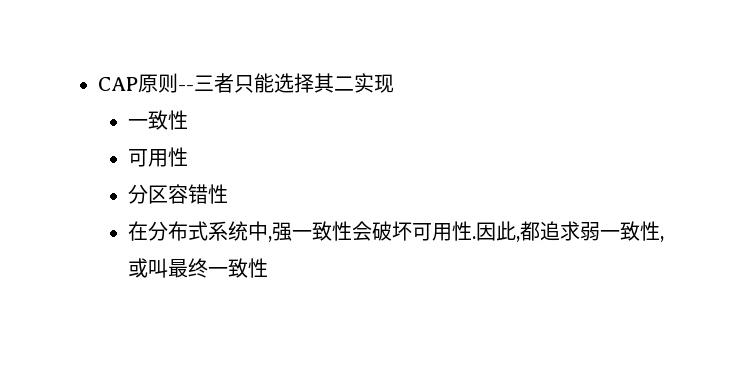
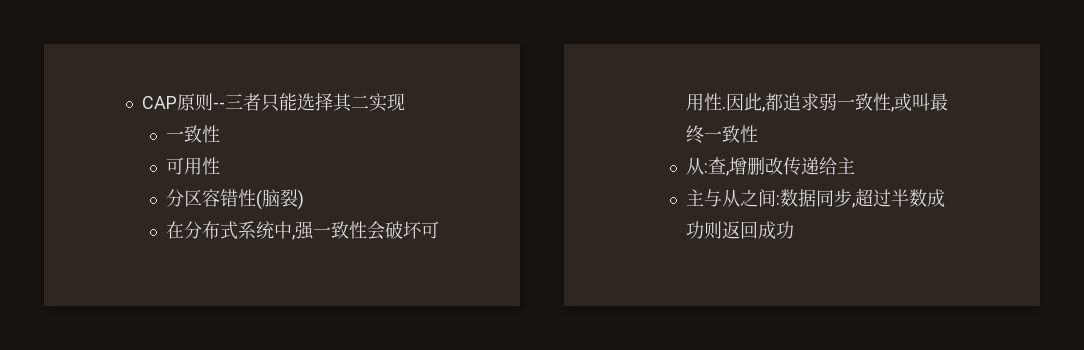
- 分区容错性
+ 分区容错性(脑裂)
+ 从:查,增删改传递给主
+ 主与从之间:数据同步,超过半数成功则返回成功

